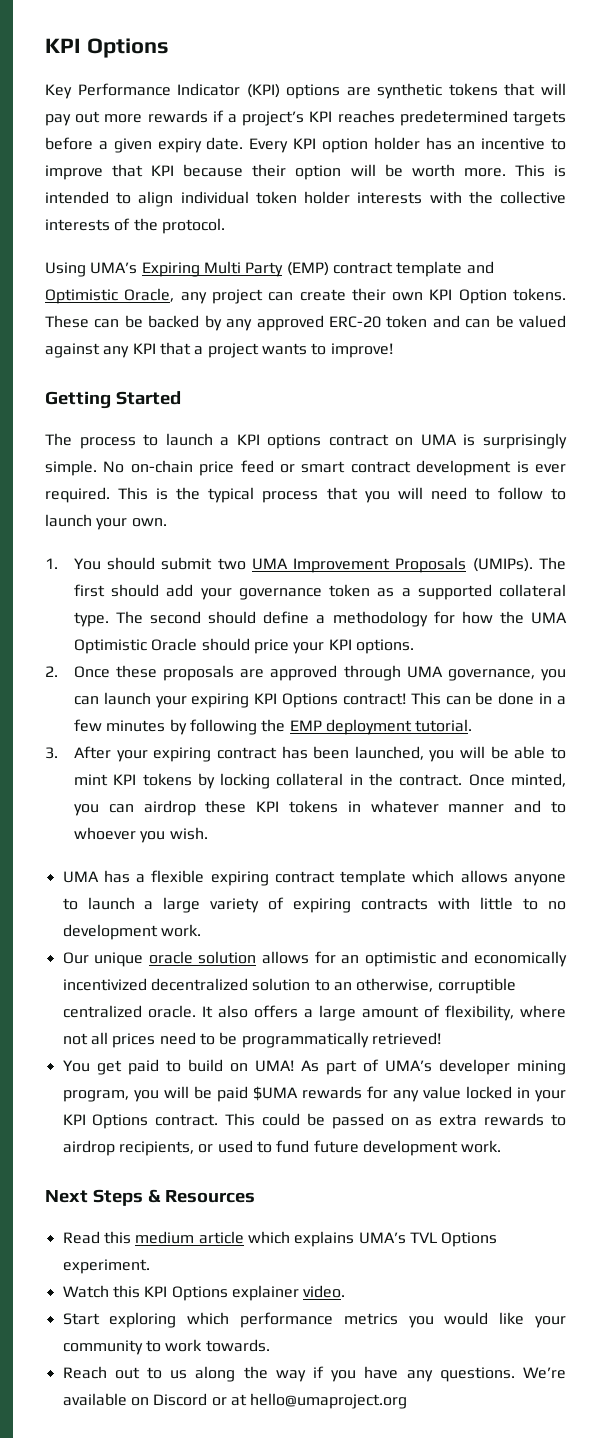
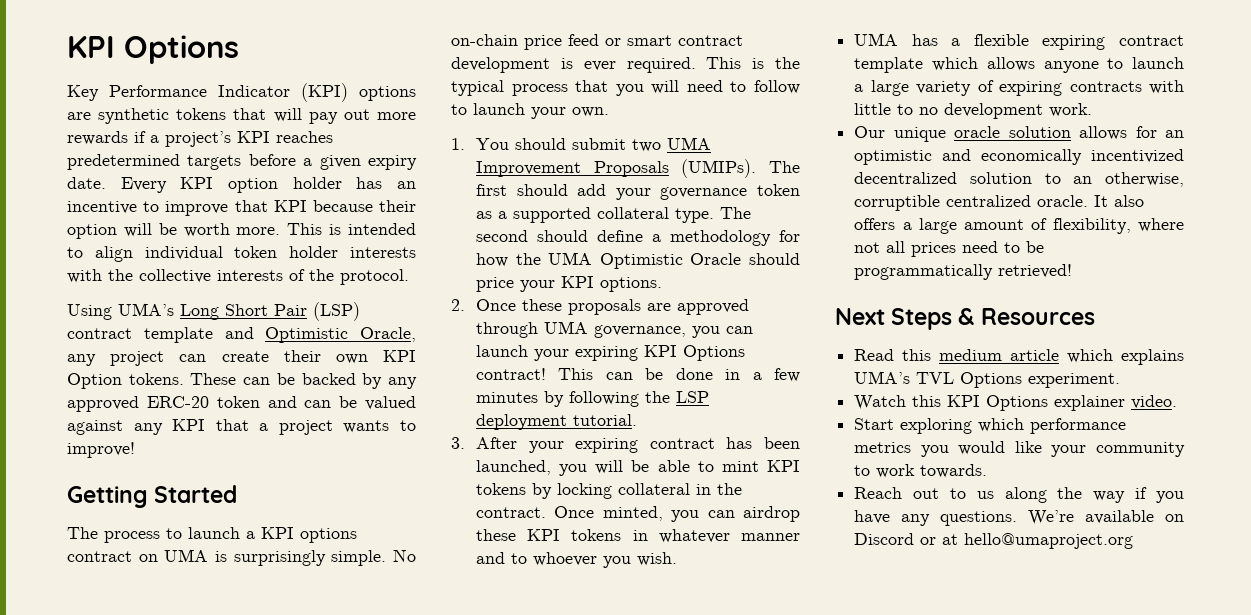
- Using UMA’s Expiring Multi Party (EMP) contract template and Optimistic Oracle, any project can create their own KPI Option tokens.
+ Using UMA’s Long Short Pair (LSP) contract template and Optimistic Oracle, any project can create their own KPI Option tokens.
- This can be done in a few minutes by following the EMP deployment tutorial.
+ This can be done in a few minutes by following the LSP deployment tutorial.
- You get paid to build on UMA! As part of UMA’s developer mining program, you will be paid $UMA rewards for any value locked in your KPI Options contract. This could be passed on as extra rewards to airdrop recipients, or used to fund future development work.

